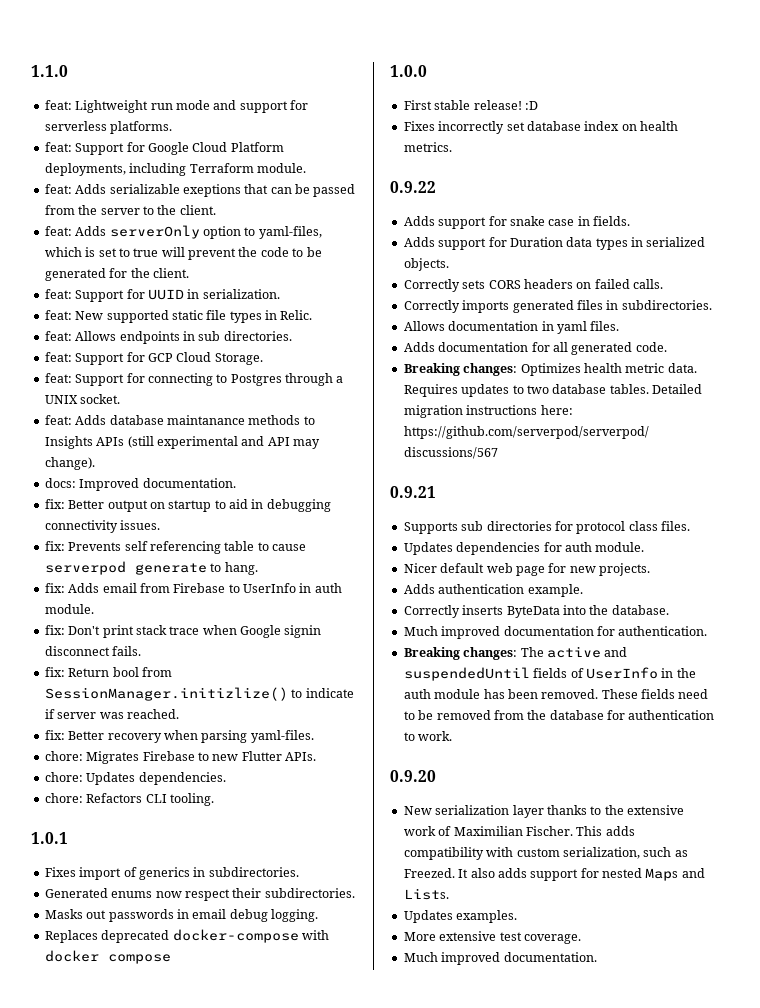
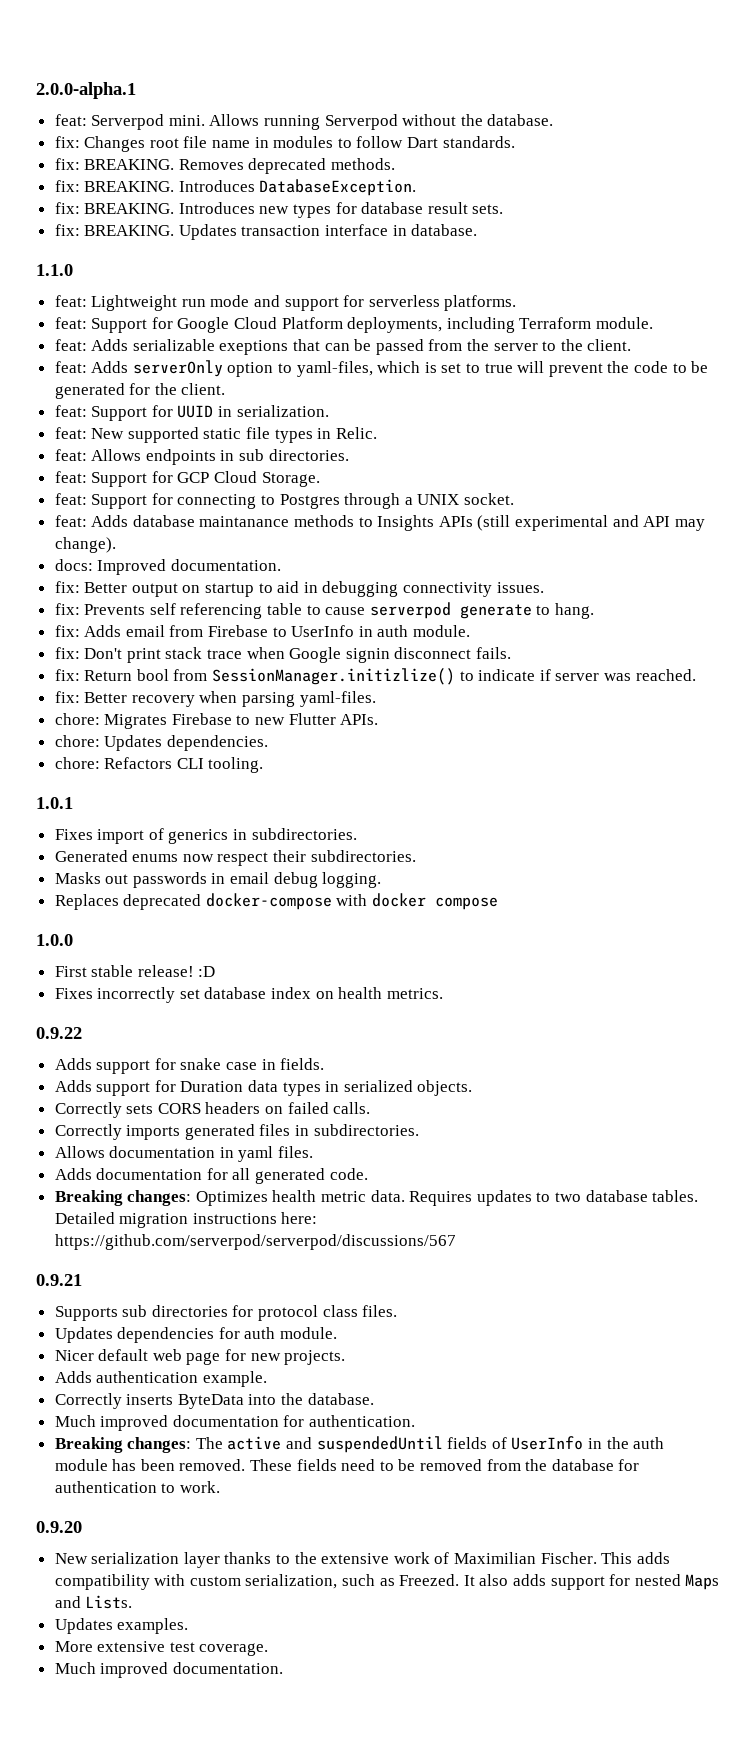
+ 2.0.0-alpha.1
+ feat: Serverpod mini. Allows running Serverpod without the database.
+ fix: Changes root file name in modules to follow Dart standards.
+ fix: BREAKING. Removes deprecated methods.
+ fix: BREAKING. Introduces DatabaseException.
+ fix: BREAKING. Introduces new types for database result sets.
+ fix: BREAKING. Updates transaction interface in database.

